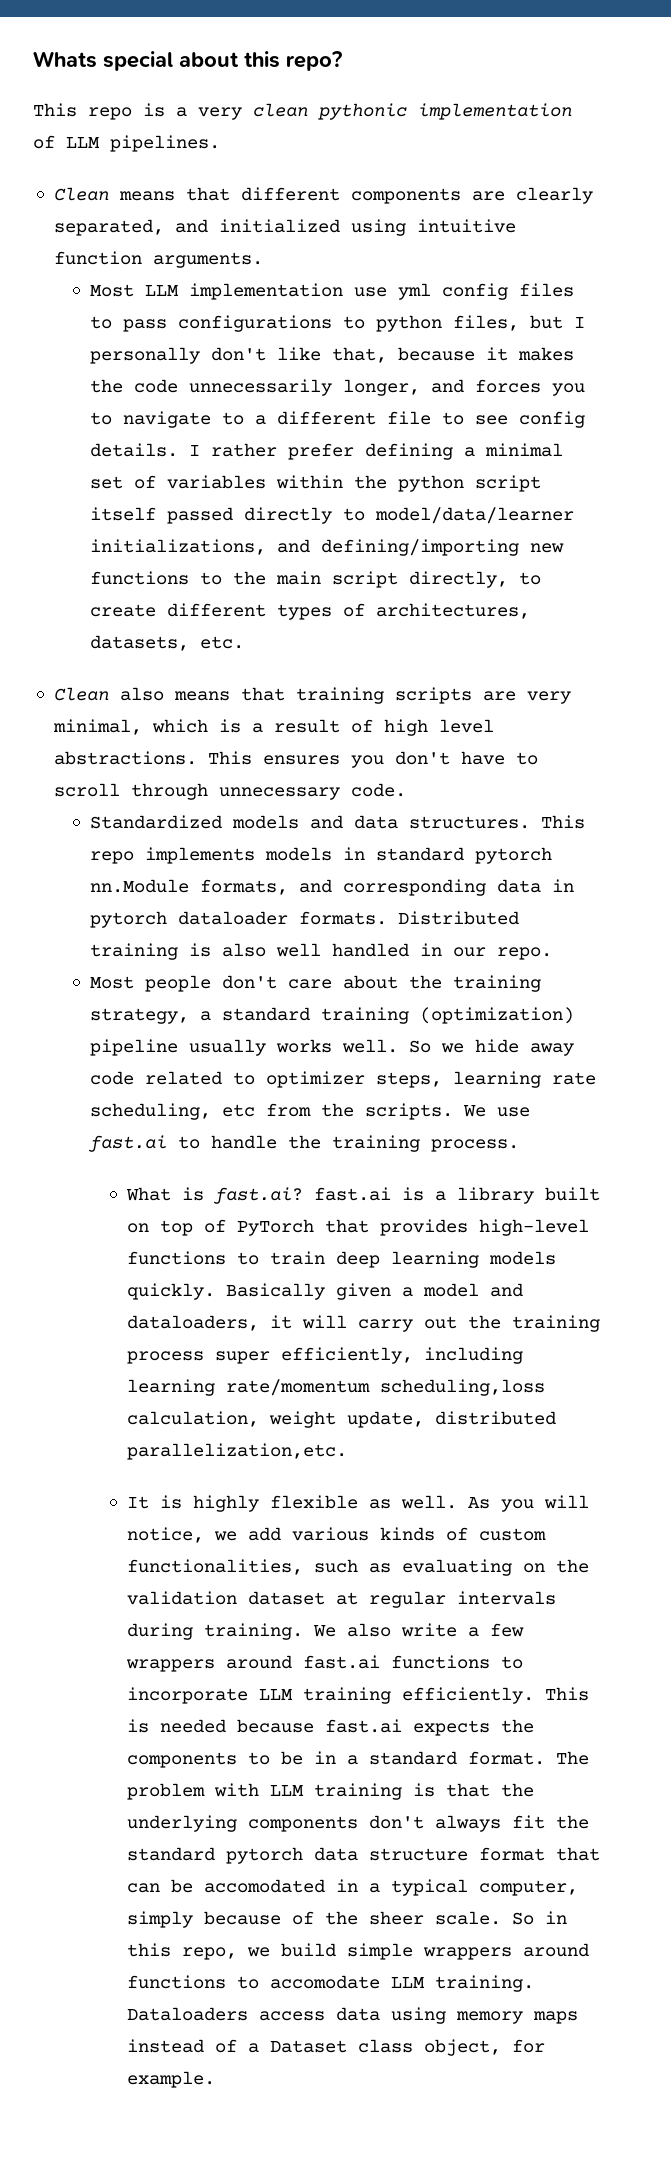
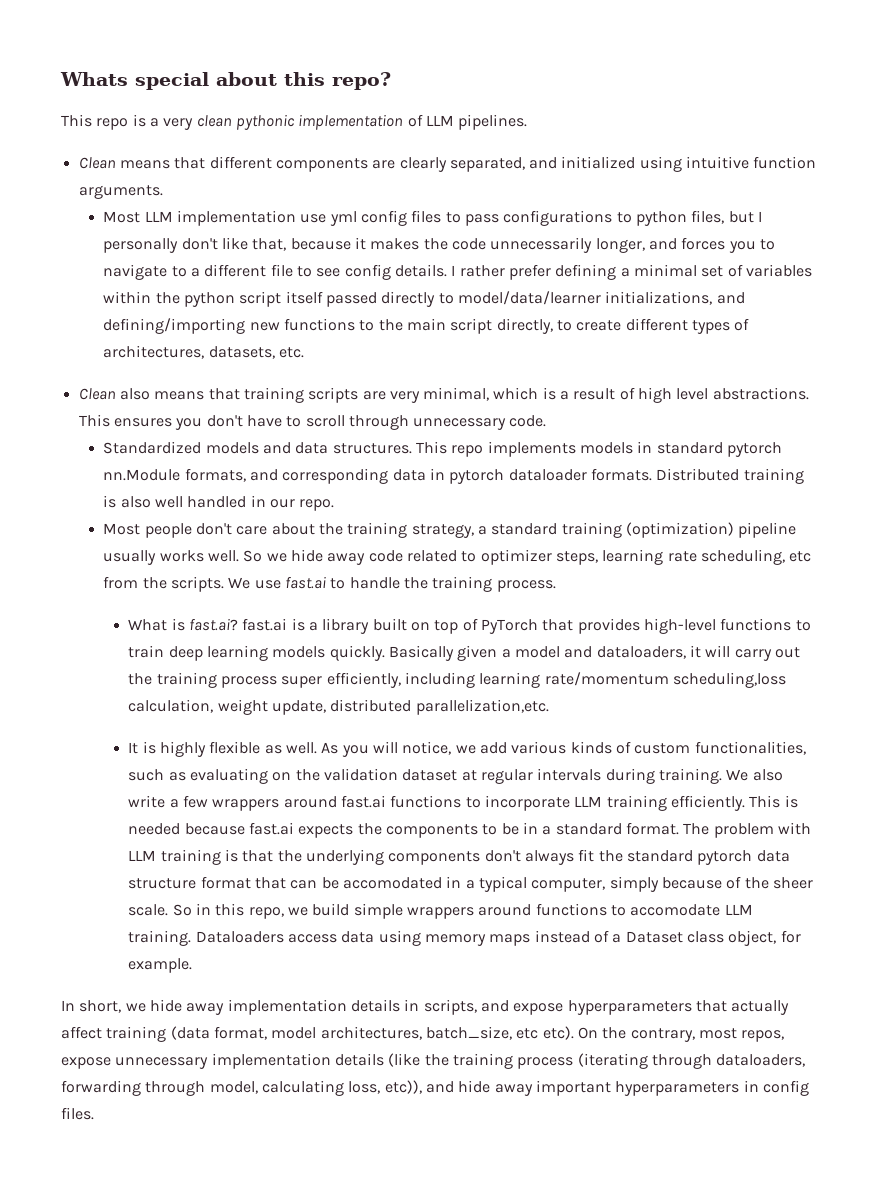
+ In short, we hide away implementation details in scripts, and expose hyperparameters that actually affect training (data format, model architectures, batch_size, etc etc). On the contrary, most repos, expose unnecessary implementation details (like the training process (iterating through dataloaders, forwarding through model, calculating loss, etc)), and hide away important hyperparameters in config files.

